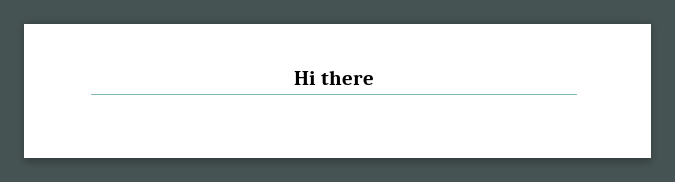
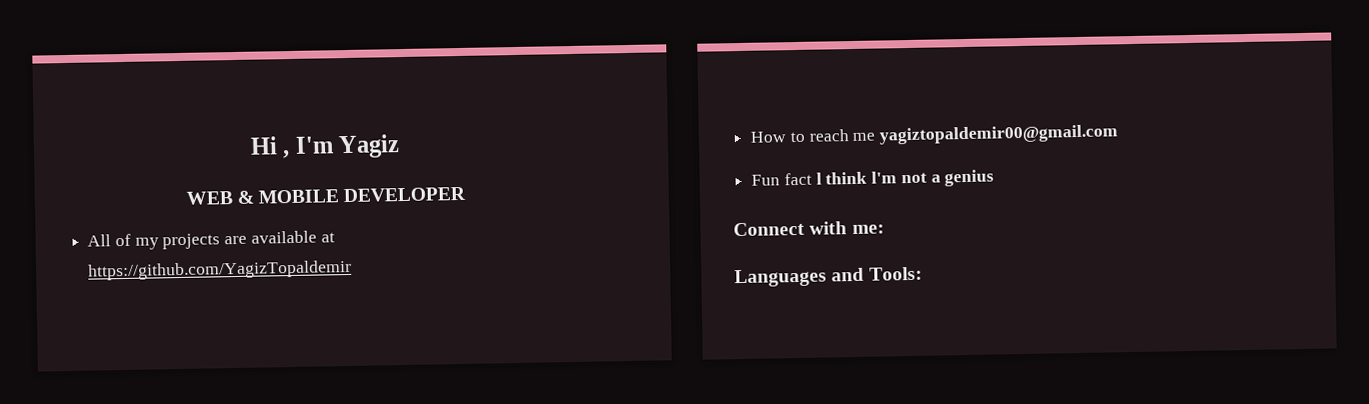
- Hi there
+ Hi , I'm Yagiz
+ WEB & MOBILE DEVELOPER
+ All of my projects are available at https://github.com/YagizTopaldemir
+ How to reach me yagiztopaldemir00@gmail.com
+ Fun fact l think l'm not a genius
+ Connect with me:
+ Languages and Tools:

